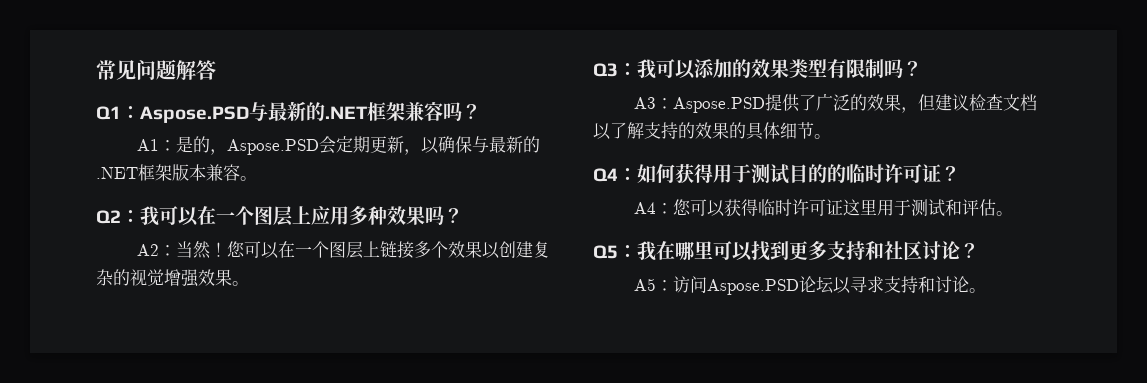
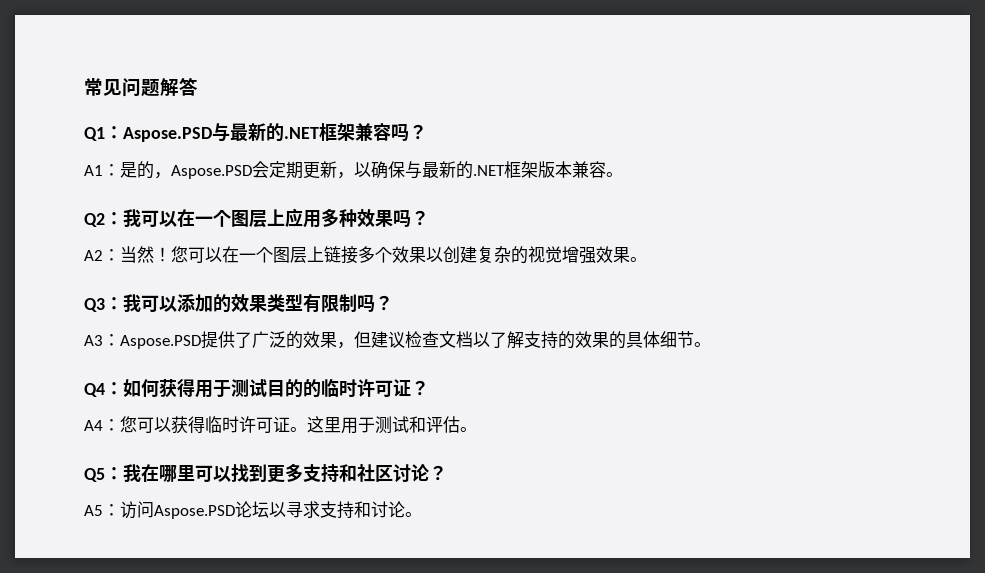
- A4：您可以获得临时许可证这里用于测试和评估。
+ A4：您可以获得临时许可证。这里用于测试和评估。

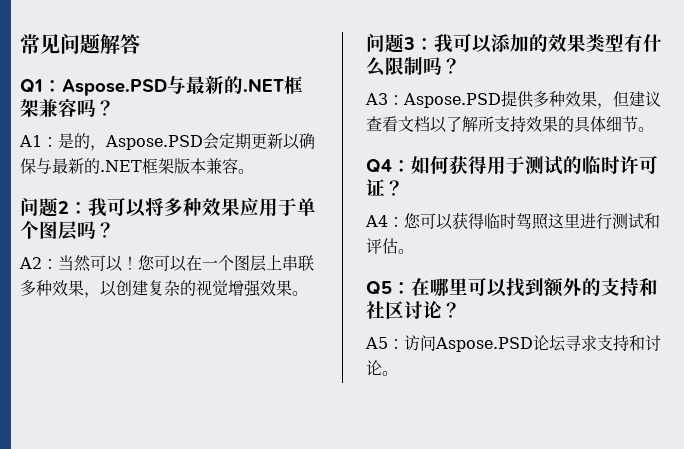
- A1：是的，Aspose.PSD会定期更新，以确保与最新的.NET框架版本兼容。
+ A1：是的，Aspose.PSD会定期更新以确保与最新的.NET框架版本兼容。
- Q2：我可以在一个图层上应用多种效果吗？
+ 问题2：我可以将多种效果应用于单个图层吗？
- A2：当然！
+ A2：当然可以！
- 您可以在一个图层上链接多个效果以创建复杂的视觉增强效果。
+ 您可以在一个图层上串联多种效果，以创建复杂的视觉增强效果。
- Q3：我可以添加的效果类型有限制吗？
+ 问题3：我可以添加的效果类型有什么限制吗？
- A3：Aspose.PSD提供了广泛的效果，但建议检查文档以了解支持的效果的具体细节。
+ A3：Aspose.PSD提供多种效果，但建议查看文档以了解所支持效果的具体细节。
- Q4：如何获得用于测试目的的临时许可证？
+ Q4：如何获得用于测试的临时许可证？
- A4：您可以获得临时许可证。这里用于测试和评估。
+ A4：您可以获得临时驾照这里进行测试和评估。
- Q5：我在哪里可以找到更多支持和社区讨论？
+ Q5：在哪里可以找到额外的支持和社区讨论？
- A5：访问Aspose.PSD论坛以寻求支持和讨论。
+ A5：访问Aspose.PSD论坛寻求支持和讨论。

